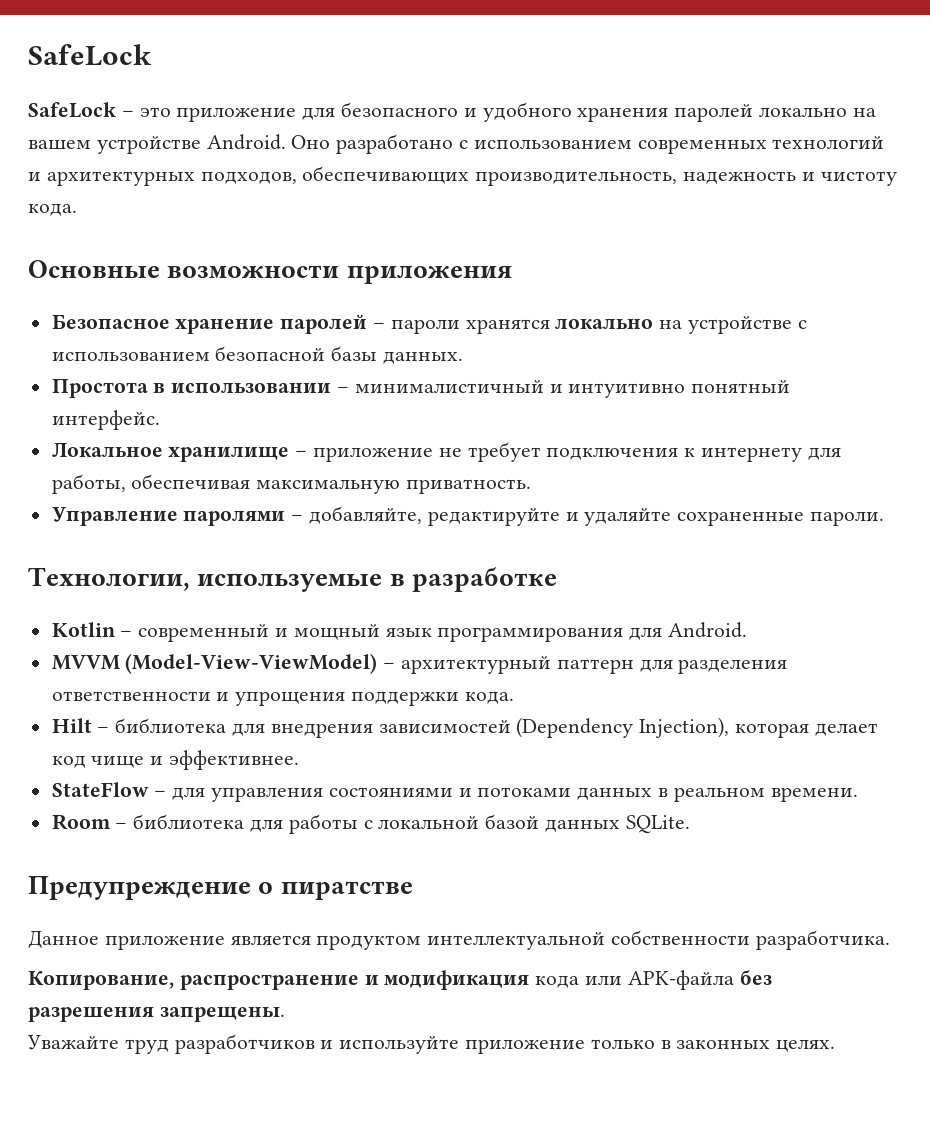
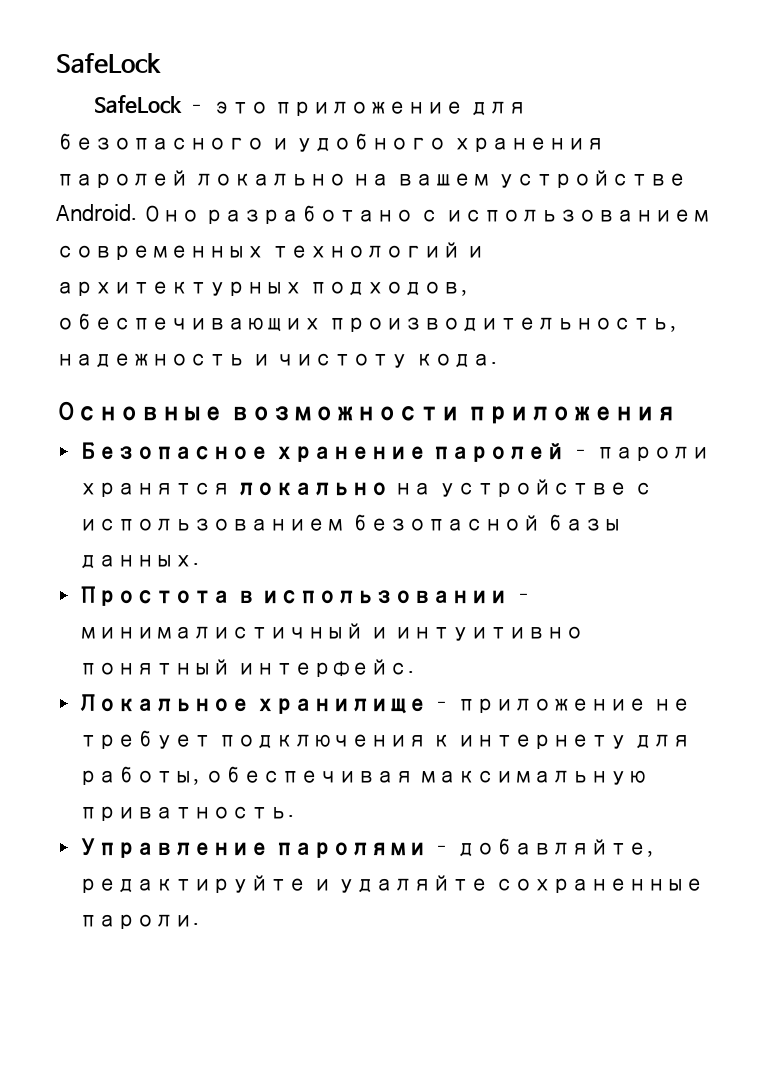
- Технологии, используемые в разработке
- Kotlin – современный и мощный язык программирования для Android.
- MVVM (Model-View-ViewModel) – архитектурный паттерн для разделения ответственности и упрощения поддержки кода.
- Hilt – библиотека для внедрения зависимостей (Dependency Injection), которая делает код чище и эффективнее.
- StateFlow – для управления состояниями и потоками данных в реальном времени.
- Room – библиотека для работы с локальной базой данных SQLite.
- Предупреждение о пиратстве
- Данное приложение является продуктом интеллектуальной собственности разработчика.
- Копирование, распространение и модификация кода или APK-файла без разрешения запрещены.
- Уважайте труд разработчиков и используйте приложение только в законных целях.

